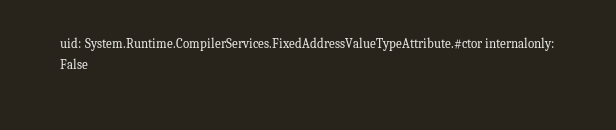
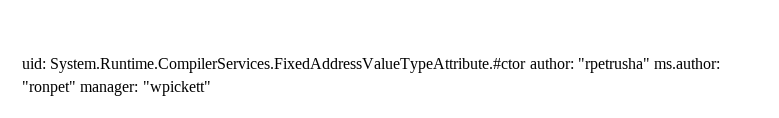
- uid: System.Runtime.CompilerServices.FixedAddressValueTypeAttribute.#ctor internalonly: False
+ uid: System.Runtime.CompilerServices.FixedAddressValueTypeAttribute.#ctor author: "rpetrusha" ms.author: "ronpet" manager: "wpickett"

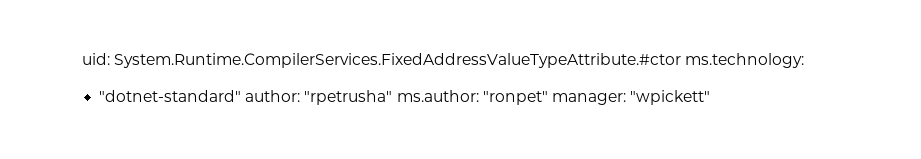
- uid: System.Runtime.CompilerServices.FixedAddressValueTypeAttribute.#ctor author: "rpetrusha" ms.author: "ronpet" manager: "wpickett"
+ uid: System.Runtime.CompilerServices.FixedAddressValueTypeAttribute.#ctor ms.technology:
+ "dotnet-standard" author: "rpetrusha" ms.author: "ronpet" manager: "wpickett"

